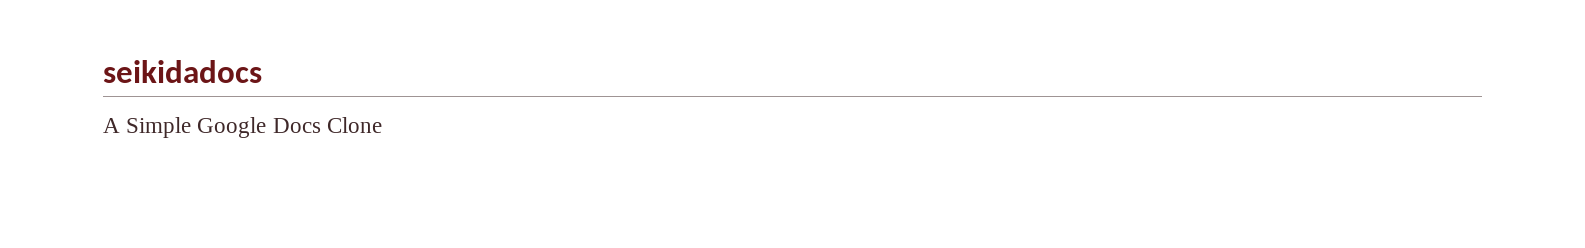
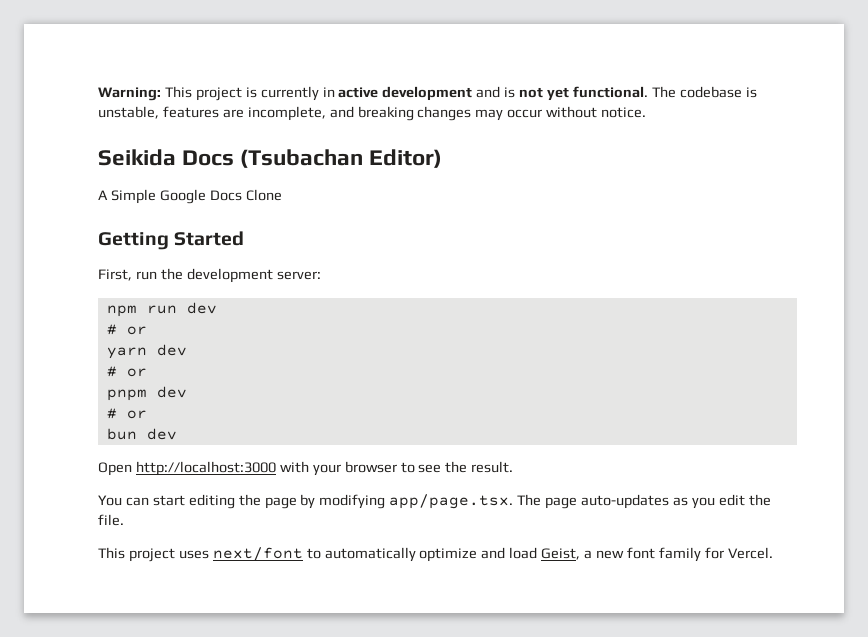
- seikidadocs
+ Warning: This project is currently in active development and is not yet functional. The codebase is unstable, features are incomplete, and breaking changes may occur without notice.
+ Seikida Docs (Tsubachan Editor)
+ Getting Started
+ First, run the development server:
+ npm run dev
+ # or
+ yarn dev
+ # or
+ pnpm dev
+ # or
+ bun dev
+ Open http://localhost:3000 with your browser to see the result.
+ You can start editing the page by modifying app/page.tsx. The page auto-updates as you edit the file.
+ This project uses next/font to automatically optimize and load Geist, a new font family for Vercel.

